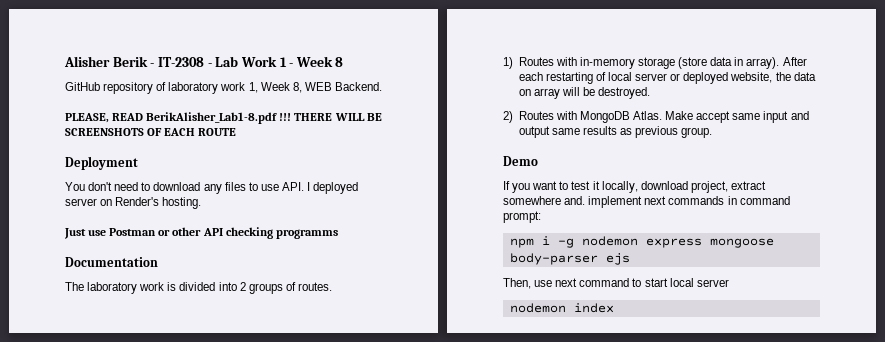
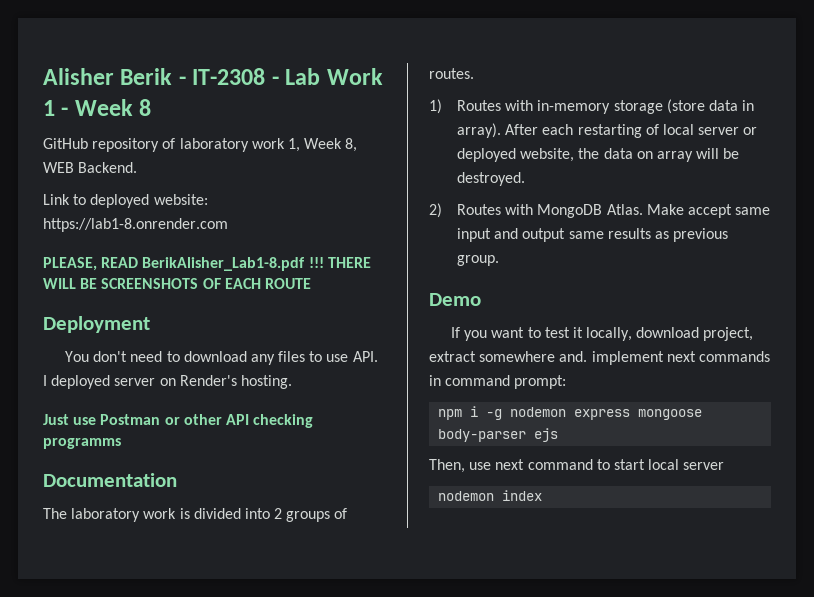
+ Link to deployed website: https://lab1-8.onrender.com

